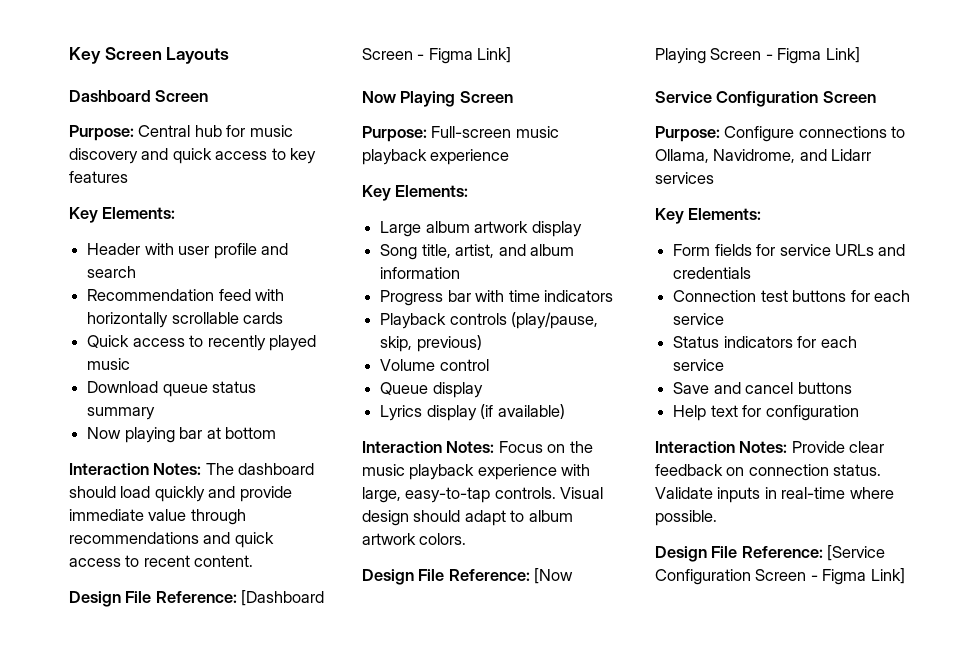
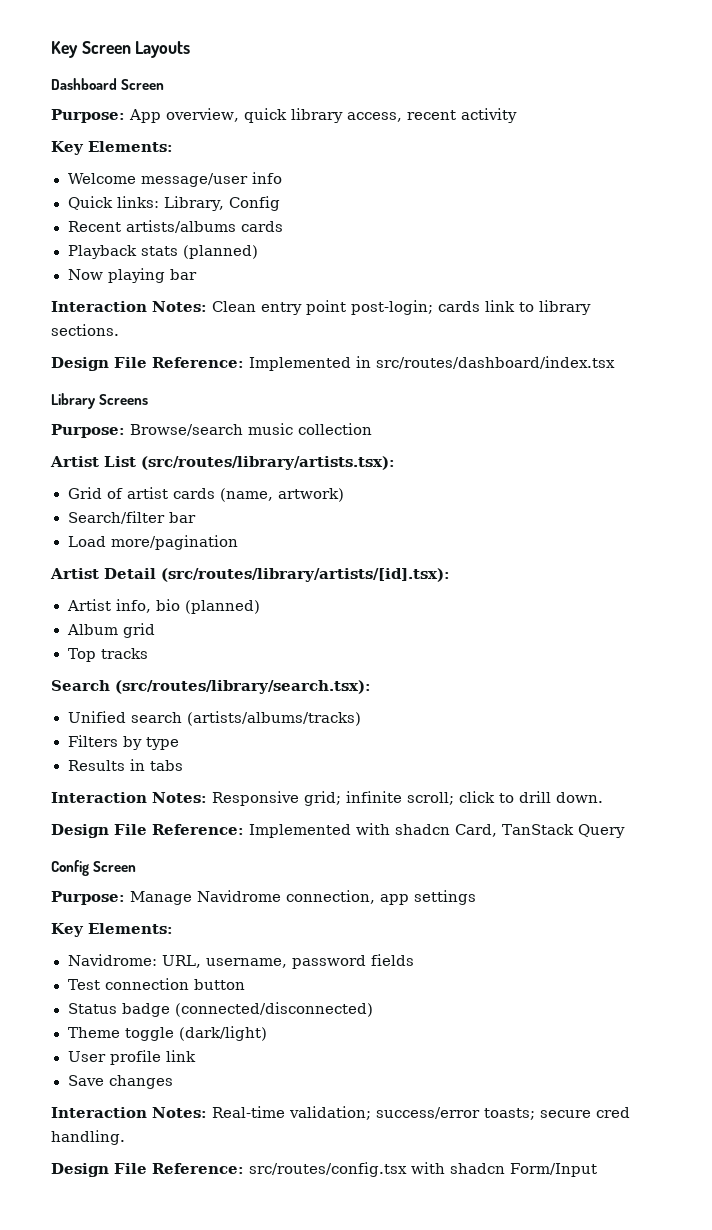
- Purpose: Central hub for music discovery and quick access to key features
+ Purpose: App overview, quick library access, recent activity
  Key Elements:
- Header with user profile and search
- Recommendation feed with horizontally scrollable cards
- Quick access to recently played music
- Download queue status summary
+ Welcome message/user info
+ Quick links: Library, Config
+ Recent artists/albums cards
+ Playback stats (planned)
- Now playing bar at bottom
- Interaction Notes: The dashboard should load quickly and provide immediate value through recommendations and quick access to recent content.
- Design File Reference: [Dashboard Screen - Figma Link]
- Now Playing Screen
- Purpose: Full-screen music playback experience
+ Now playing bar
+ Interaction Notes: Clean entry point post-login; cards link to library sections.
+ Design File Reference: Implemented in src/routes/dashboard/index.tsx
+ Library Screens
+ Purpose: Browse/search music collection
+ Artist List (src/routes/library/artists.tsx):
+ Grid of artist cards (name, artwork)
+ Search/filter bar
+ Load more/pagination
+ Artist Detail (src/routes/library/artists/[id].tsx):
+ Artist info, bio (planned)
+ Album grid
+ Top tracks
+ Search (src/routes/library/search.tsx):
+ Unified search (artists/albums/tracks)
+ Filters by type
+ Results in tabs
+ Interaction Notes: Responsive grid; infinite scroll; click to drill down.
+ Design File Reference: Implemented with shadcn Card, TanStack Query
+ Config Screen
+ Purpose: Manage Navidrome connection, app settings
  Key Elements:
- Large album artwork display
- Song title, artist, and album information
- Progress bar with time indicators
- Playback controls (play/pause, skip, previous)
- Volume control
- Queue display
- Lyrics display (if available)
- Interaction Notes: Focus on the music playback experience with large, easy-to-tap controls. Visual design should adapt to album artwork colors.
- Design File Reference: [Now Playing Screen - Figma Link]
- Service Configuration Screen
- Purpose: Configure connections to Ollama, Navidrome, and Lidarr services
- Key Elements:
- Form fields for service URLs and credentials
- Connection test buttons for each service
- Status indicators for each service
- Save and cancel buttons
- Help text for configuration
- Interaction Notes: Provide clear feedback on connection status. Validate inputs in real-time where possible.
- Design File Reference: [Service Configuration Screen - Figma Link]
+ Navidrome: URL, username, password fields
+ Test connection button
+ Status badge (connected/disconnected)
+ Theme toggle (dark/light)
+ User profile link
+ Save changes
+ Interaction Notes: Real-time validation; success/error toasts; secure cred handling.
+ Design File Reference: src/routes/config.tsx with shadcn Form/Input

